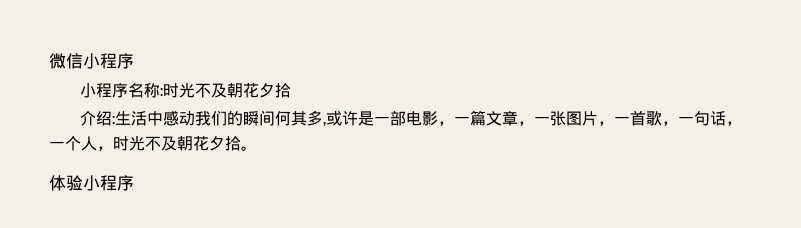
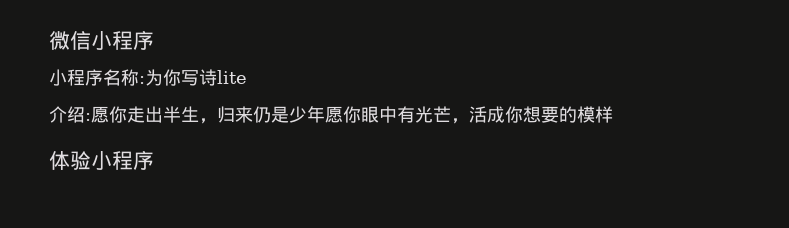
- 小程序名称:时光不及朝花夕拾
- 介绍:生活中感动我们的瞬间何其多,或许是一部电影，一篇文章，一张图片，一首歌，一句话，一个人，时光不及朝花夕拾。
+ 小程序名称:为你写诗lite
+ 介绍:愿你走出半生，归来仍是少年愿你眼中有光芒，活成你想要的模样

